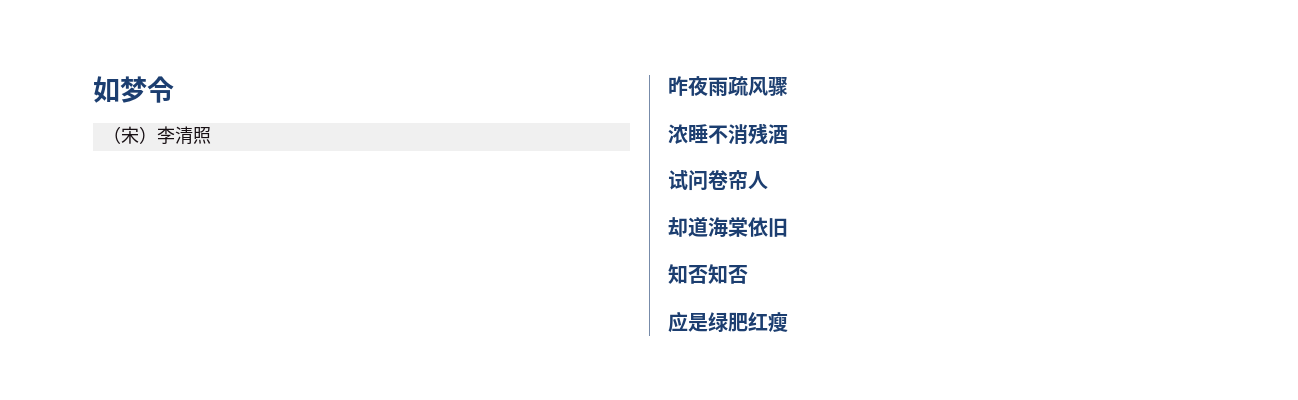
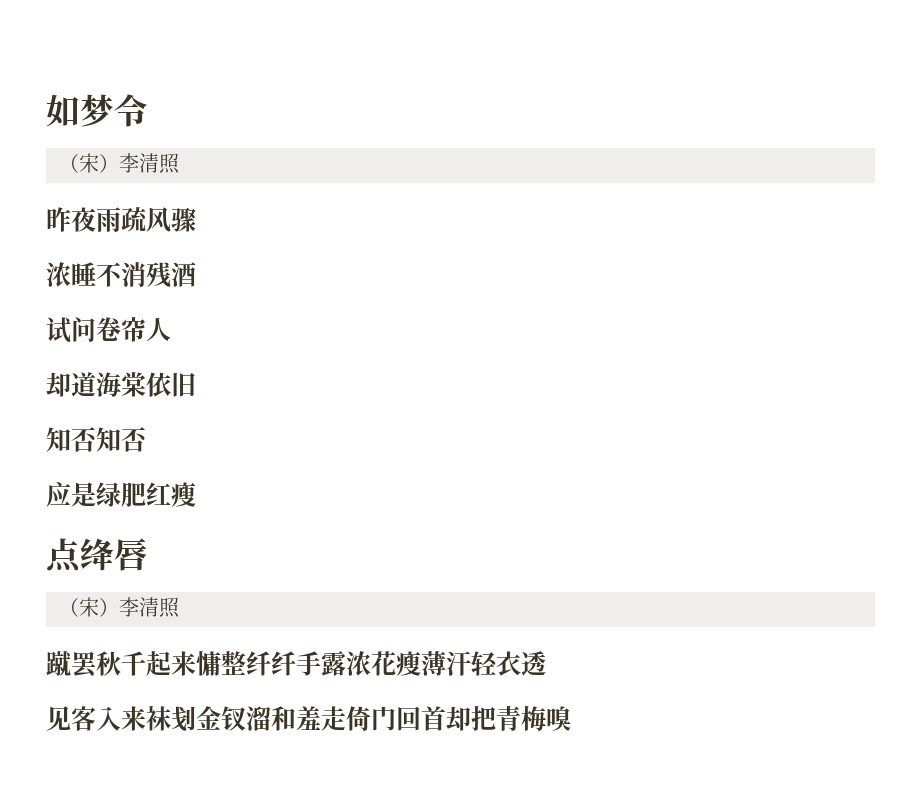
+ 点绛唇
+ （宋）李清照
+ 蹴罢秋千起来慵整纤纤手露浓花瘦薄汗轻衣透
+ 见客入来袜刬金钗溜和羞走倚门回首却把青梅嗅

